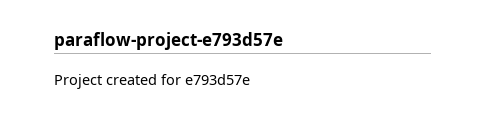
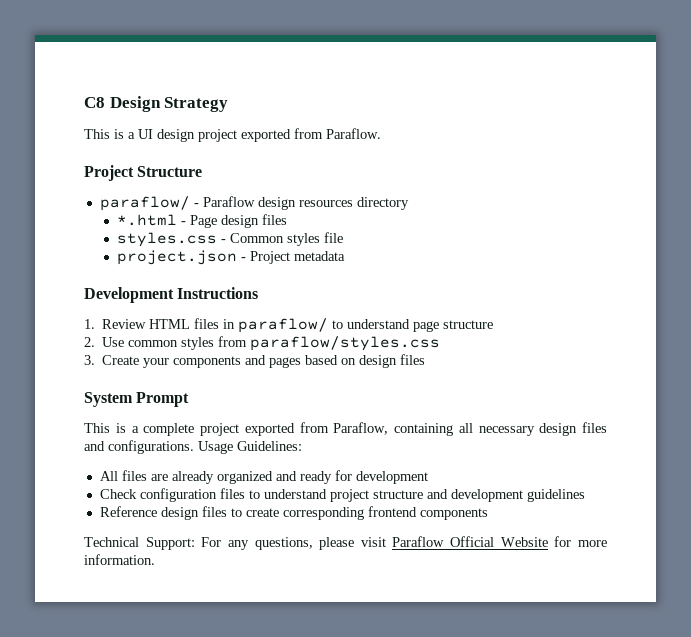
- paraflow-project-e793d57e
- Project created for e793d57e
+ C8 Design Strategy
+ This is a UI design project exported from Paraflow.
+ Project Structure
+ paraflow/ - Paraflow design resources directory
+ *.html - Page design files
+ styles.css - Common styles file
+ project.json - Project metadata
+ Development Instructions
+ 1. Review HTML files in paraflow/ to understand page structure
+ 2. Use common styles from paraflow/styles.css
+ 3. Create your components and pages based on design files
+ System Prompt
+ This is a complete project exported from Paraflow, containing all necessary design files and configurations. Usage Guidelines:
+ All files are already organized and ready for development
+ Check configuration files to understand project structure and development guidelines
+ Reference design files to create corresponding frontend components
+ Technical Support: For any questions, please visit Paraflow Official Website for more information.

